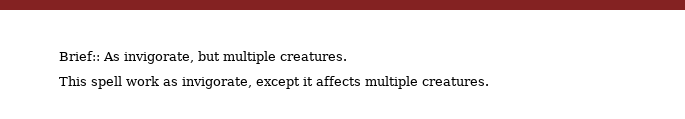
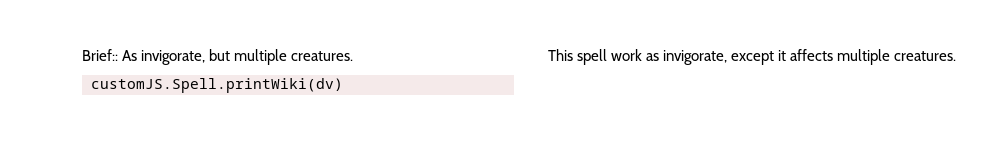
+ customJS.Spell.printWiki(dv)

